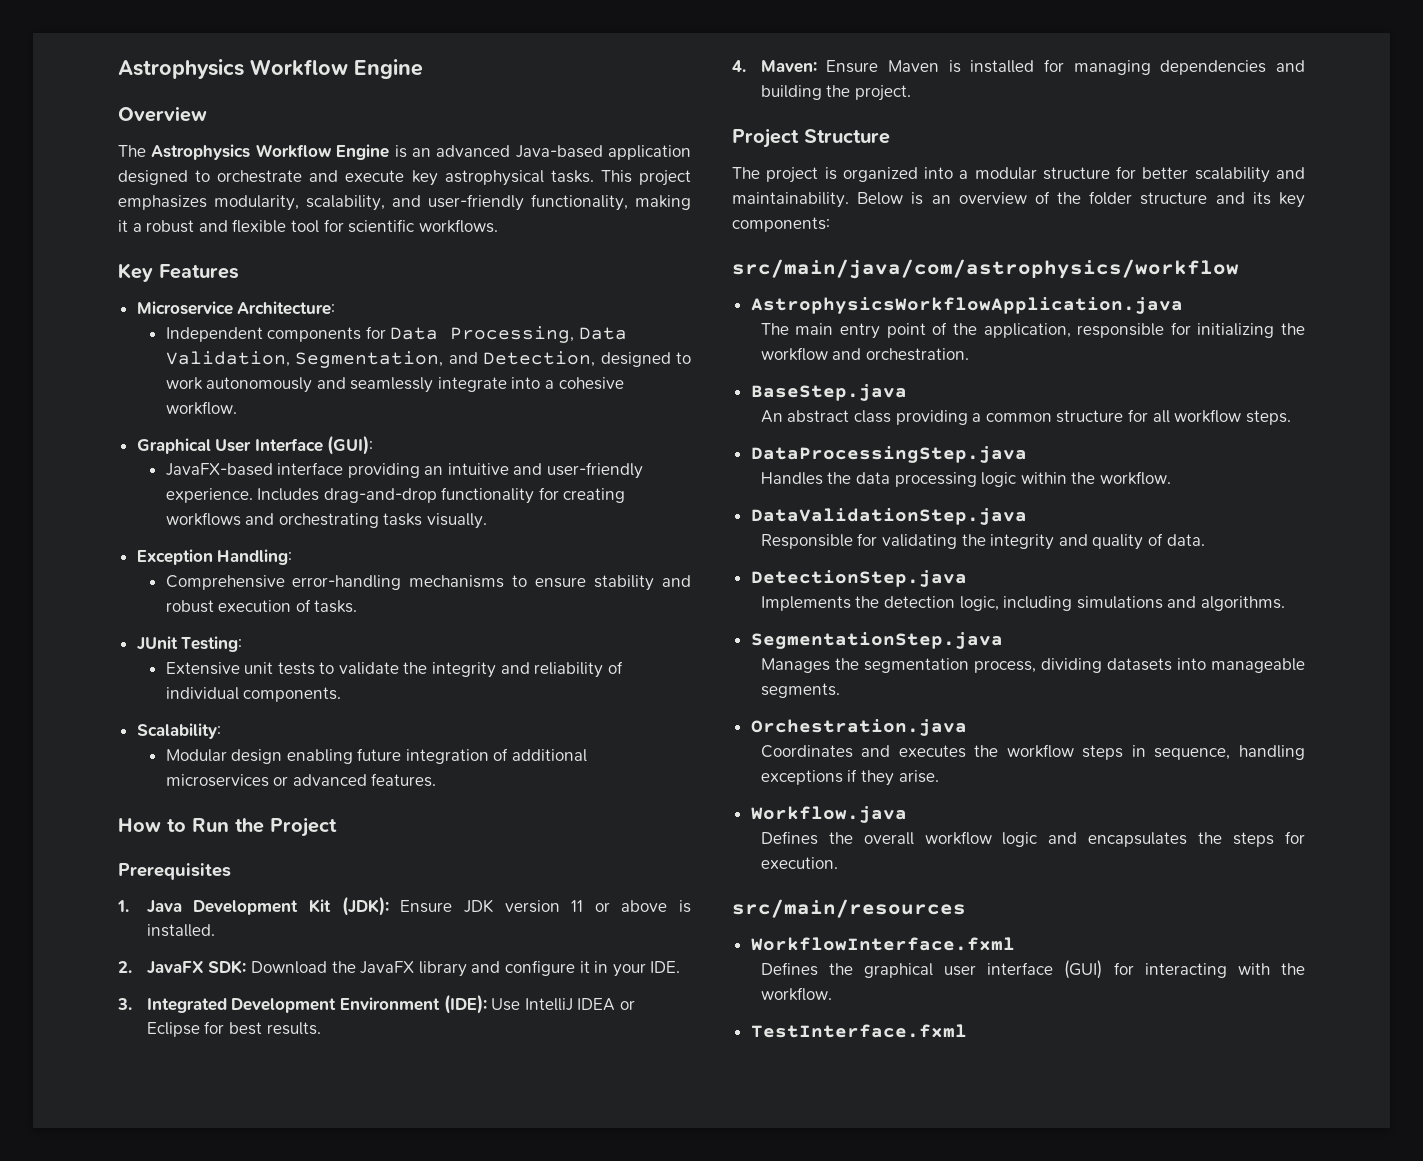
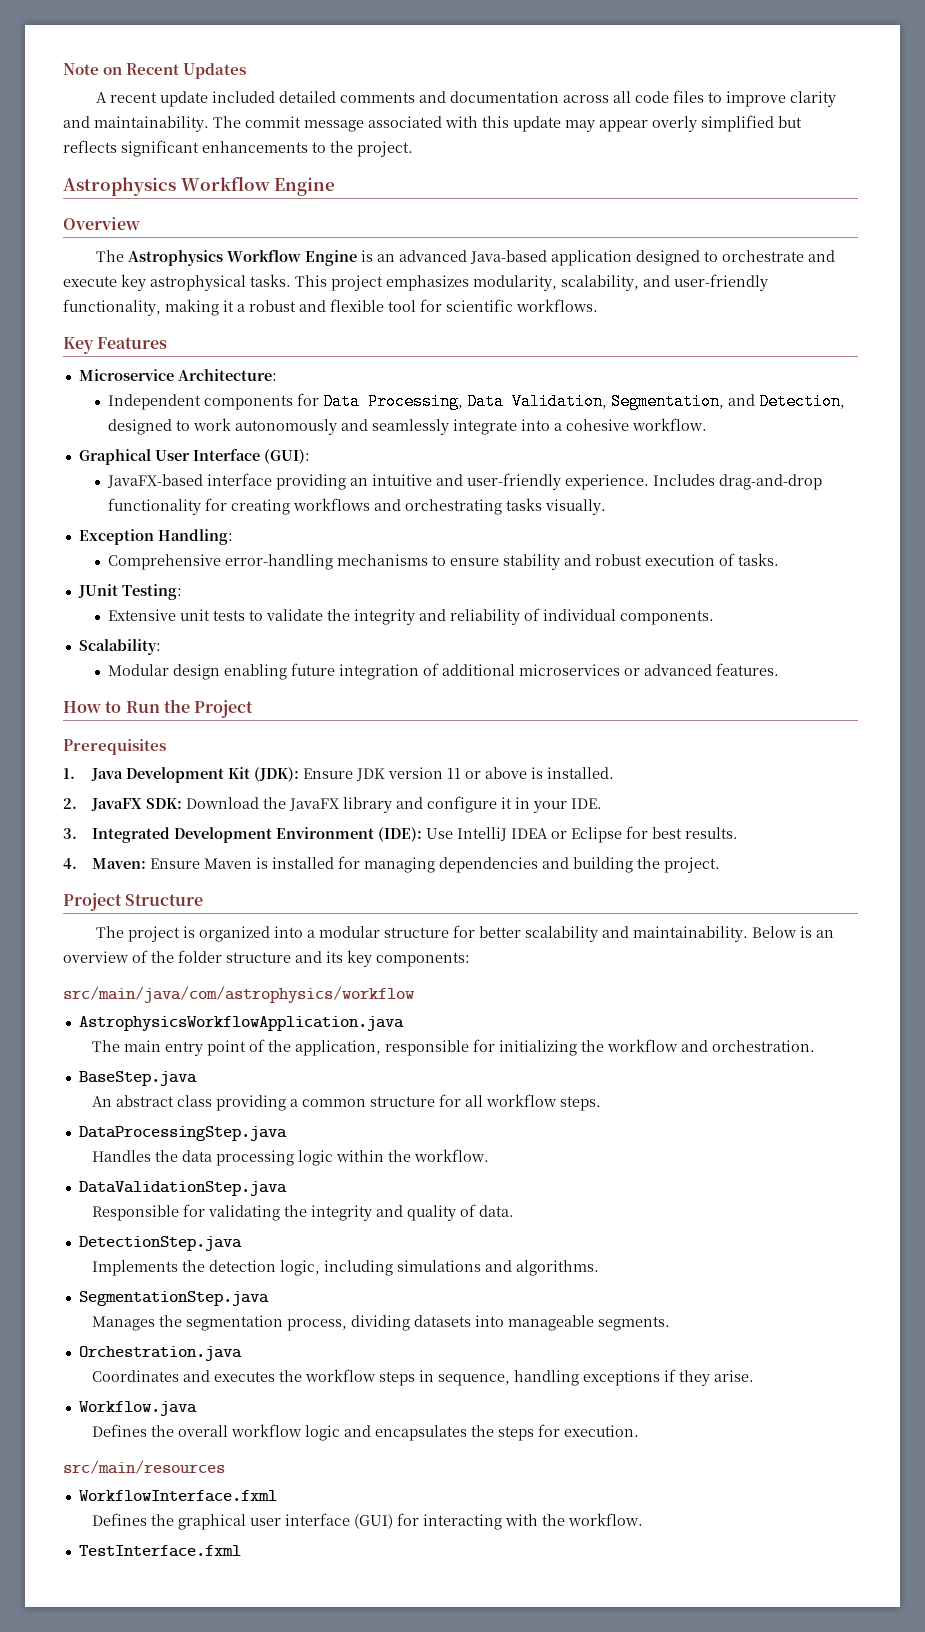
+ Note on Recent Updates
+ A recent update included detailed comments and documentation across all code files to improve clarity and maintainability. The commit message associated with this update may appear overly simplified but reflects significant enhancements to the project.

